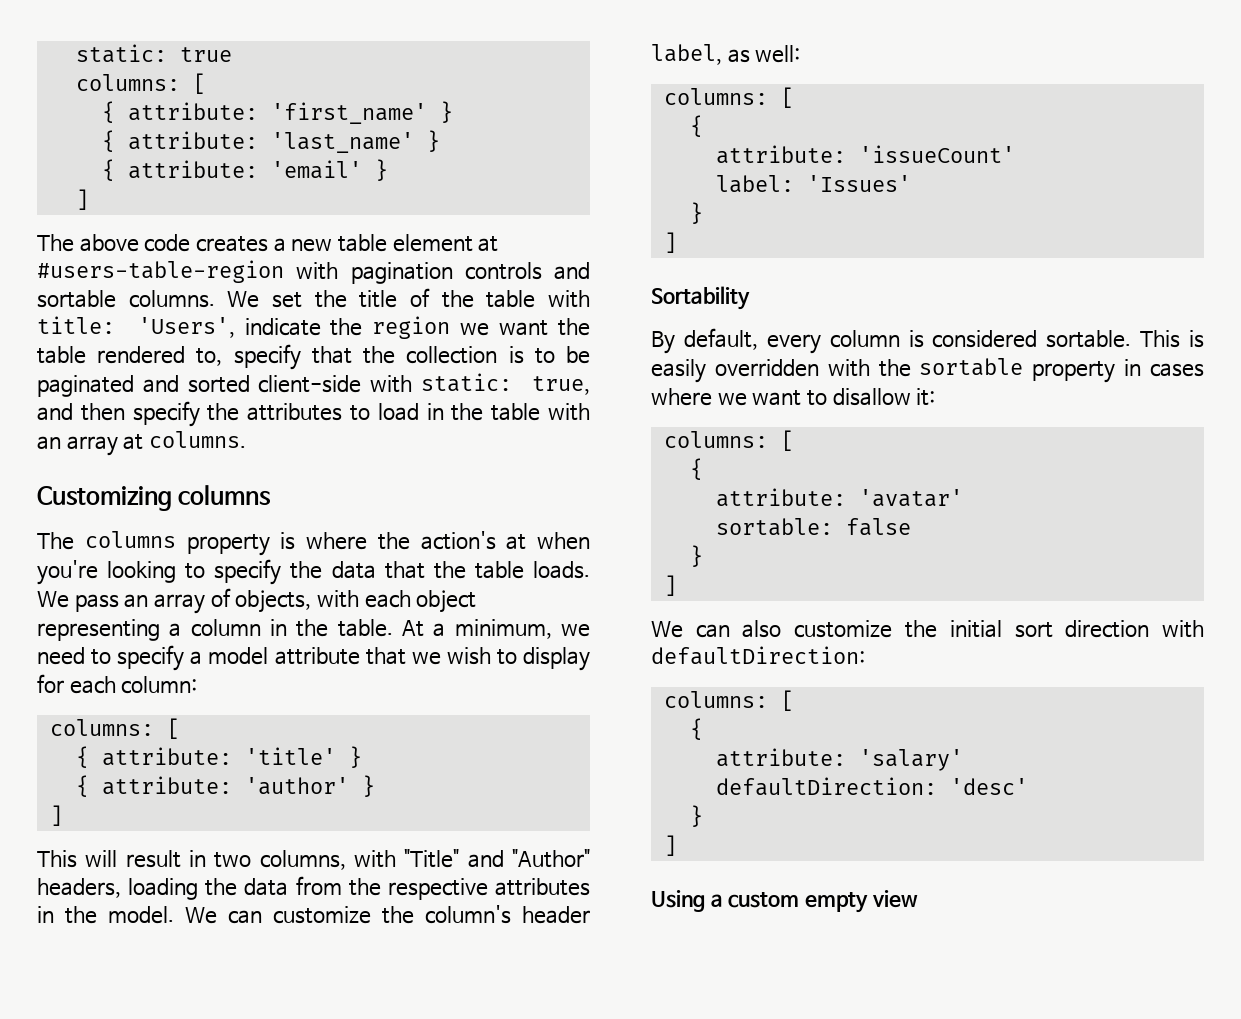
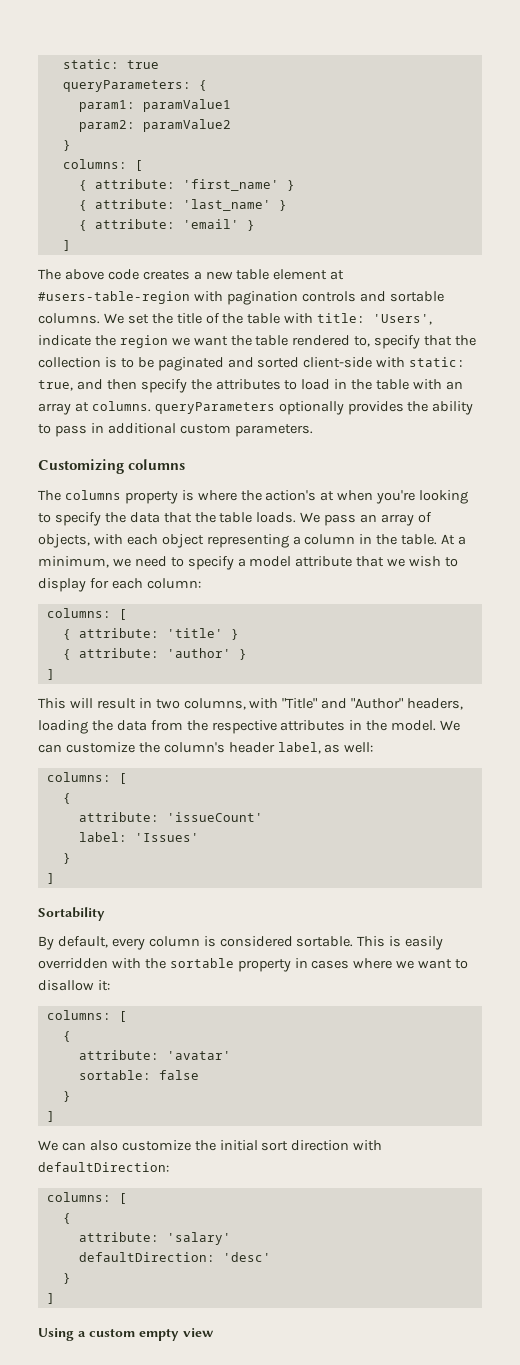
+ queryParameters: {
+ param1: paramValue1
+ param2: paramValue2
+ }
- We set the title of the table with title: 'Users', indicate the region we want the table rendered to, specify that the collection is to be paginated and sorted client-side with static: true, and then specify the attributes to load in the table with an array at columns.
+ We set the title of the table with title: 'Users', indicate the region we want the table rendered to, specify that the collection is to be paginated and sorted client-side with static: true, and then specify the attributes to load in the table with an array at columns. queryParameters optionally provides the ability to pass in additional custom parameters.

